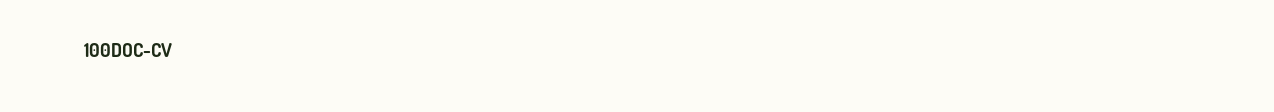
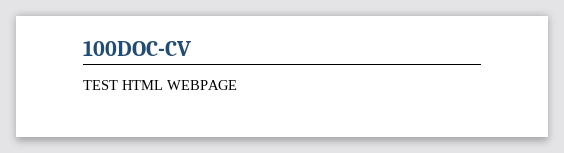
+ TEST HTML WEBPAGE

